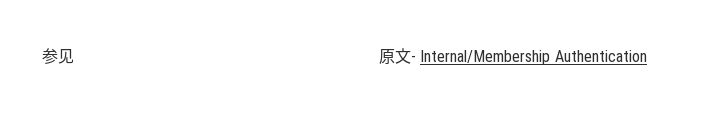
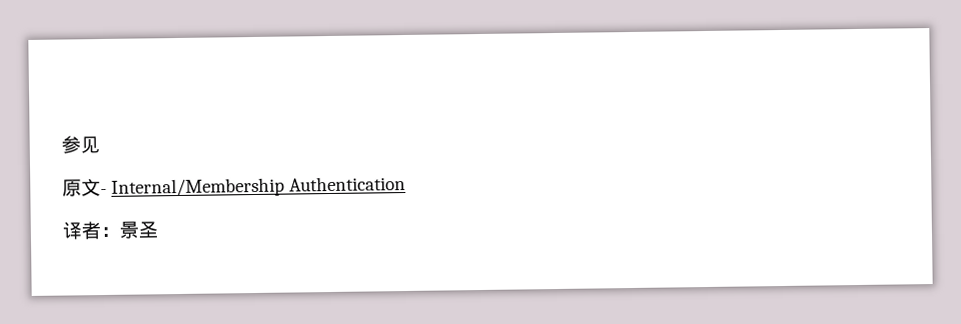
+ 译者：景圣

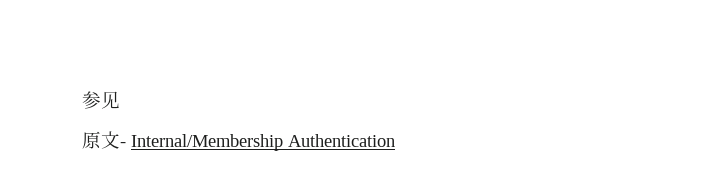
- 译者：景圣

